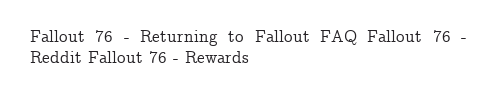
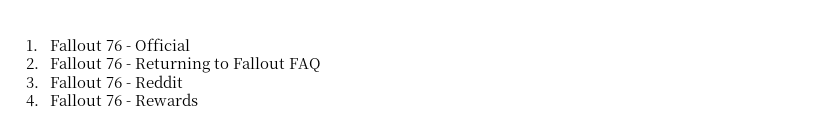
- Fallout 76 - Returning to Fallout FAQ Fallout 76 - Reddit Fallout 76 - Rewards
+ 1. Fallout 76 - Official
+ 2. Fallout 76 - Returning to Fallout FAQ
+ 3. Fallout 76 - Reddit
+ 4. Fallout 76 - Rewards

